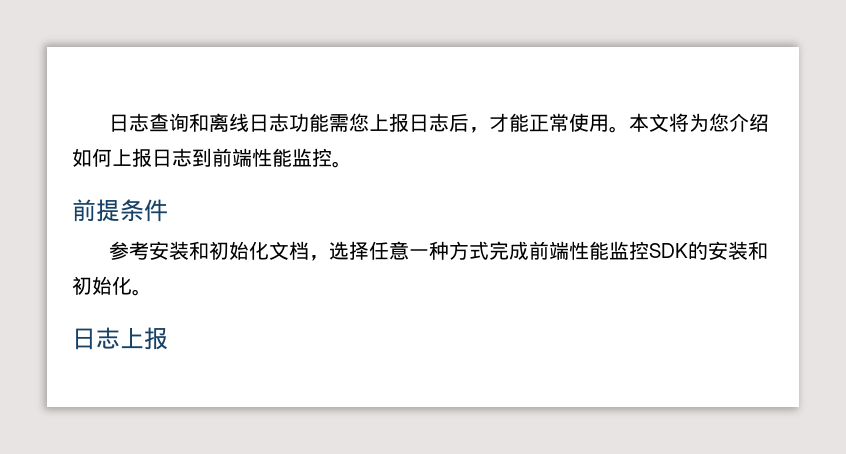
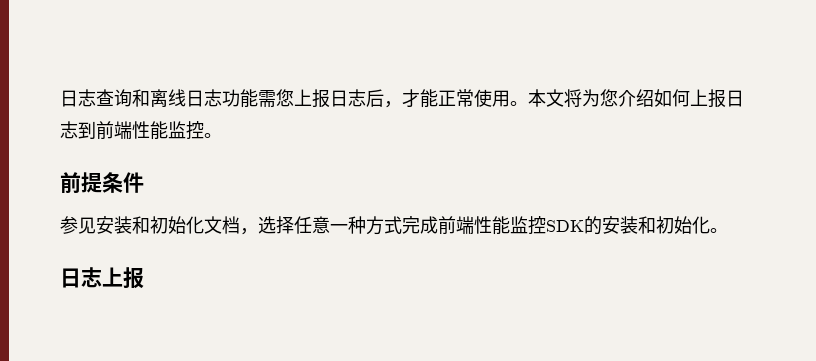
- 参考安装和初始化文档，选择任意一种方式完成前端性能监控SDK的安装和初始化。
+ 参见安装和初始化文档，选择任意一种方式完成前端性能监控SDK的安装和初始化。

